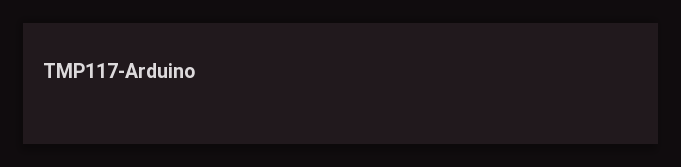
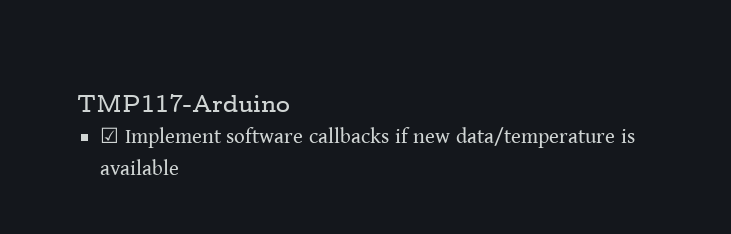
+ ☑ Implement software callbacks if new data/temperature is available

